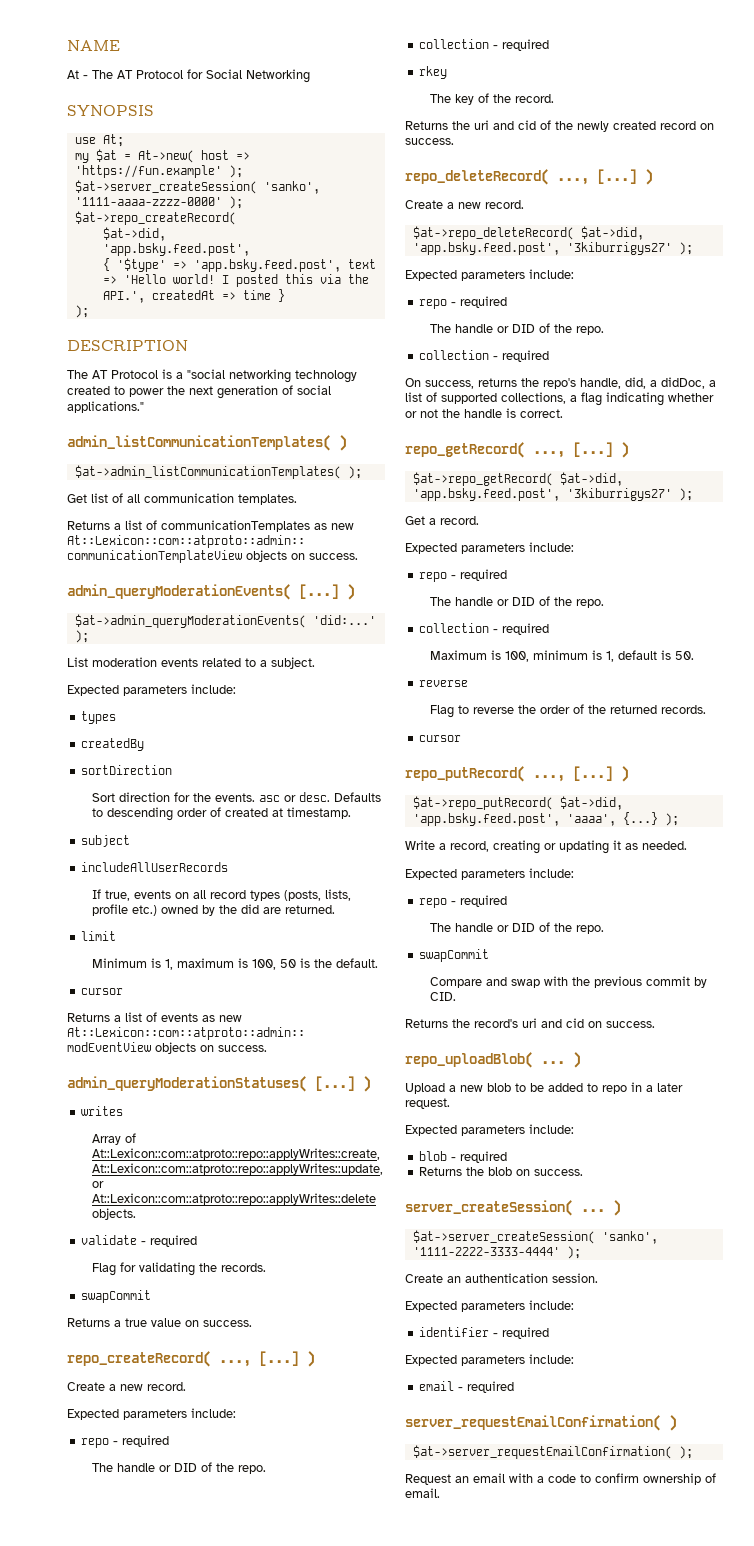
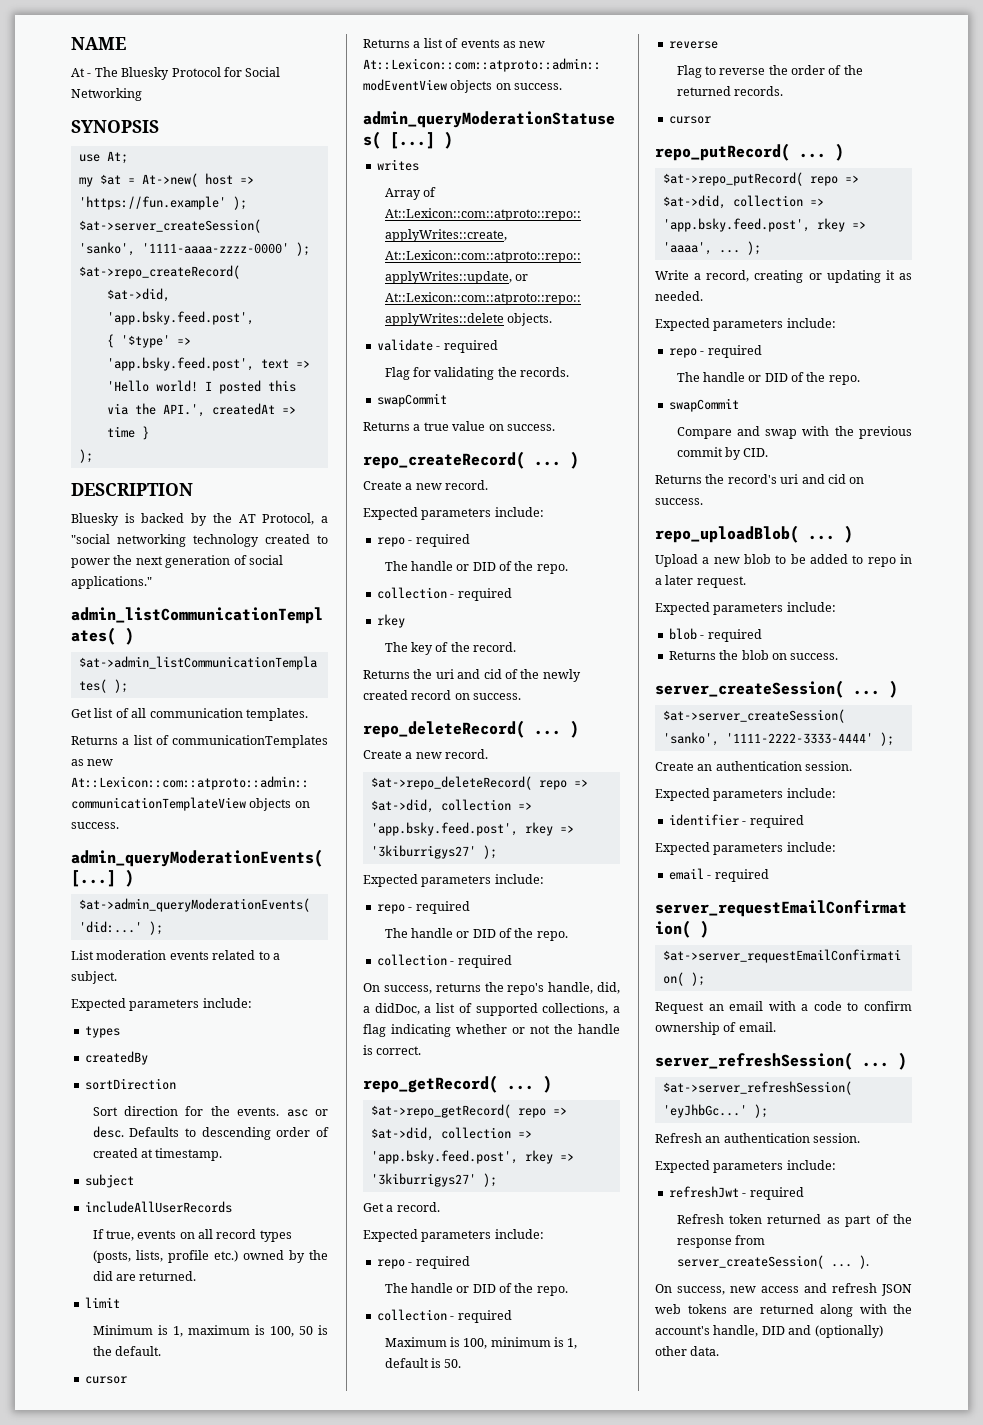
- At - The AT Protocol for Social Networking
+ At - The Bluesky Protocol for Social Networking
- The AT Protocol is a "social networking technology created to power the next generation of social applications."
+ Bluesky is backed by the AT Protocol, a "social networking technology created to power the next generation of social applications."
- repo_createRecord( ..., [...] )
+ repo_createRecord( ... )
- repo_deleteRecord( ..., [...] )
+ repo_deleteRecord( ... )
- $at->repo_deleteRecord( $at->did, 'app.bsky.feed.post', '3kiburrigys27' );
+ $at->repo_deleteRecord( repo => $at->did, collection => 'app.bsky.feed.post', rkey => '3kiburrigys27' );
- repo_getRecord( ..., [...] )
+ repo_getRecord( ... )
- $at->repo_getRecord( $at->did, 'app.bsky.feed.post', '3kiburrigys27' );
+ $at->repo_getRecord( repo => $at->did, collection => 'app.bsky.feed.post', rkey => '3kiburrigys27' );
- repo_putRecord( ..., [...] )
+ repo_putRecord( ... )
- $at->repo_putRecord( $at->did, 'app.bsky.feed.post', 'aaaa', {...} );
+ $at->repo_putRecord( repo => $at->did, collection => 'app.bsky.feed.post', rkey => 'aaaa', ... );
+ server_refreshSession( ... )
+ $at->server_refreshSession( 'eyJhbGc...' );
+ Refresh an authentication session.
+ Expected parameters include:
+ refreshJwt - required
+ Refresh token returned as part of the response from server_createSession( ... ).
+ On success, new access and refresh JSON web tokens are returned along with the account's handle, DID and (optionally) other data.

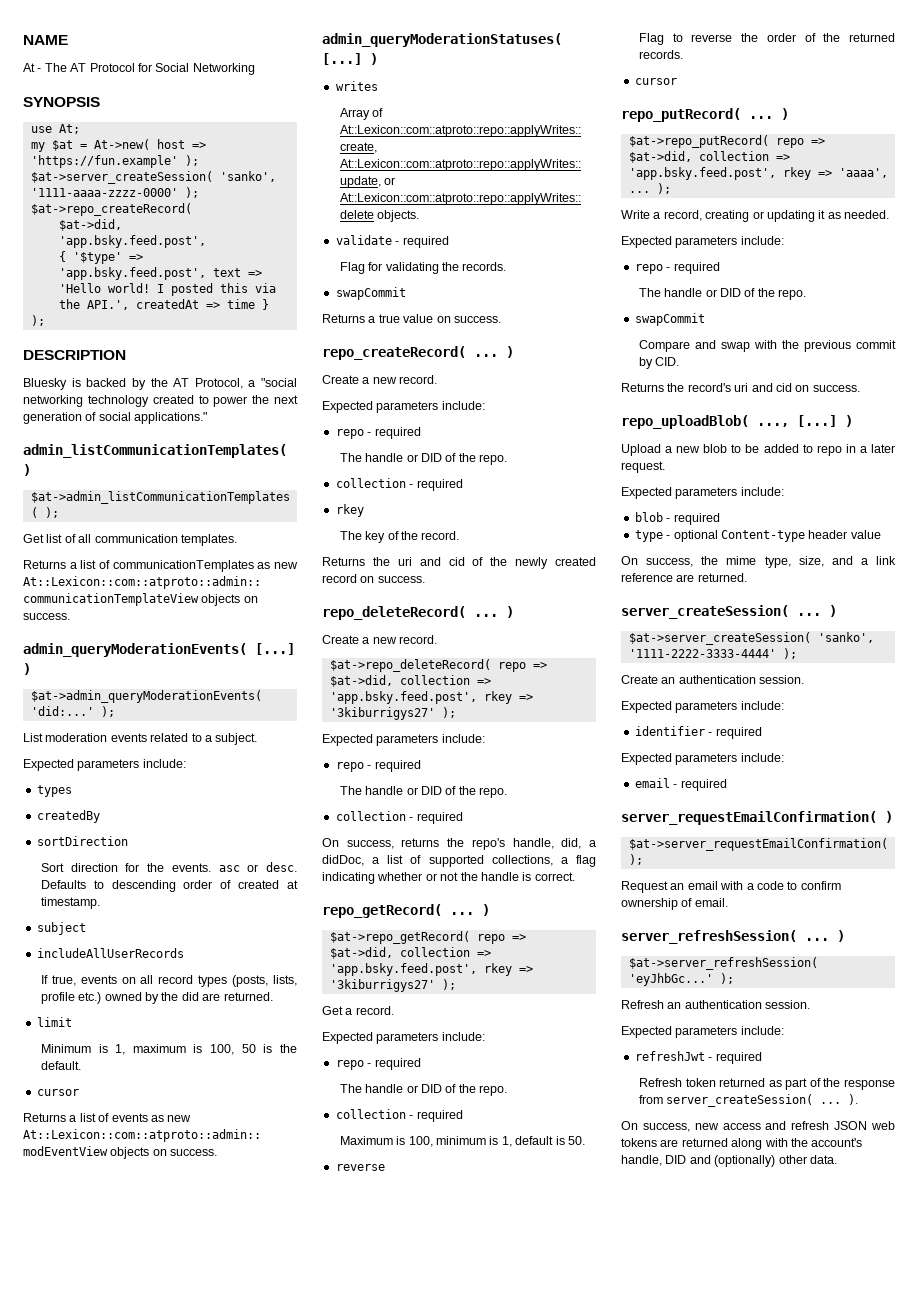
- At - The Bluesky Protocol for Social Networking
+ At - The AT Protocol for Social Networking
- repo_uploadBlob( ... )
+ repo_uploadBlob( ..., [...] )
- Returns the blob on success.
+ type - optional Content-type header value
+ On success, the mime type, size, and a link reference are returned.

